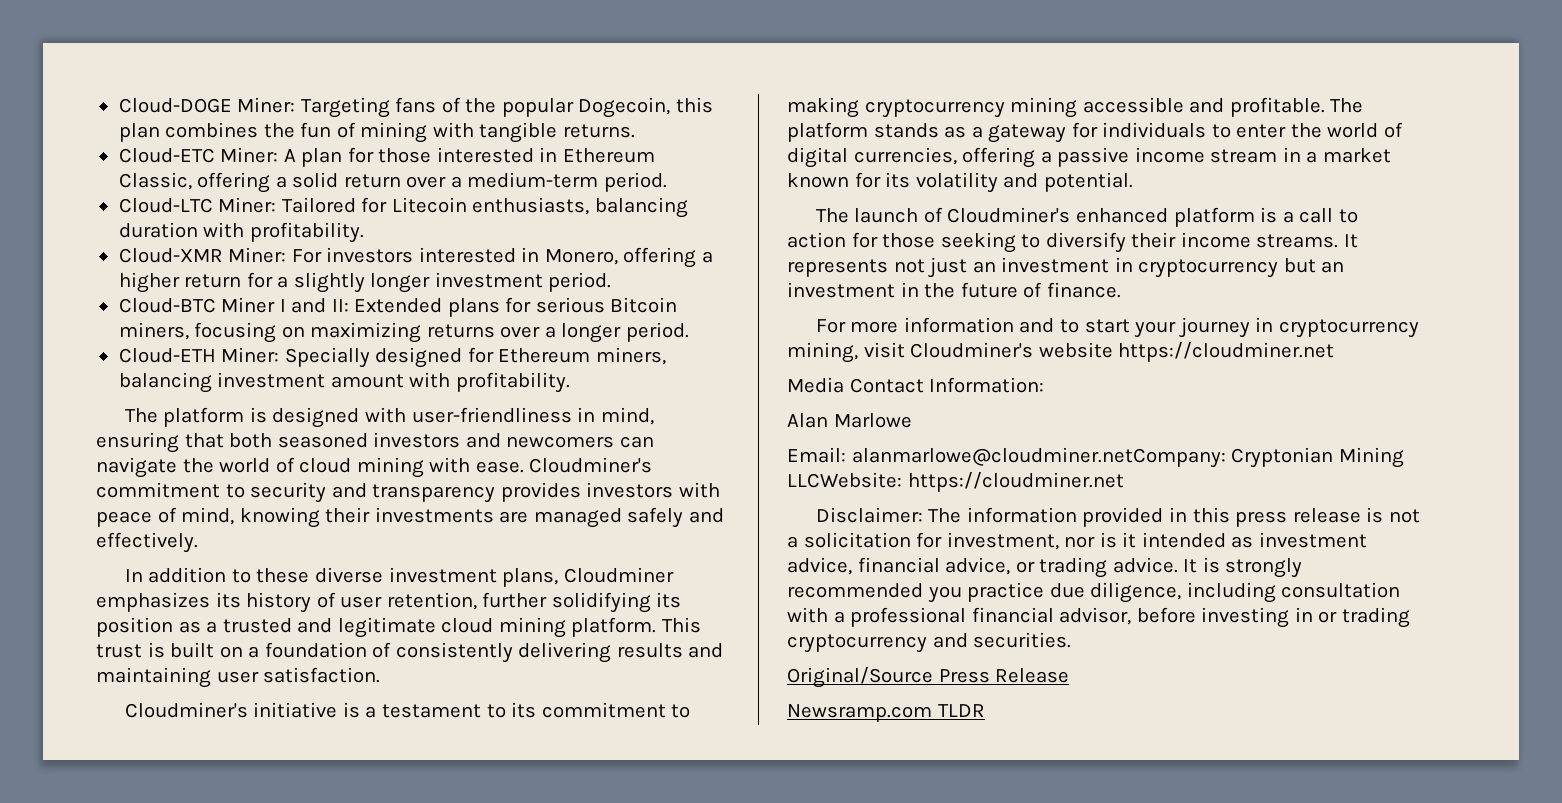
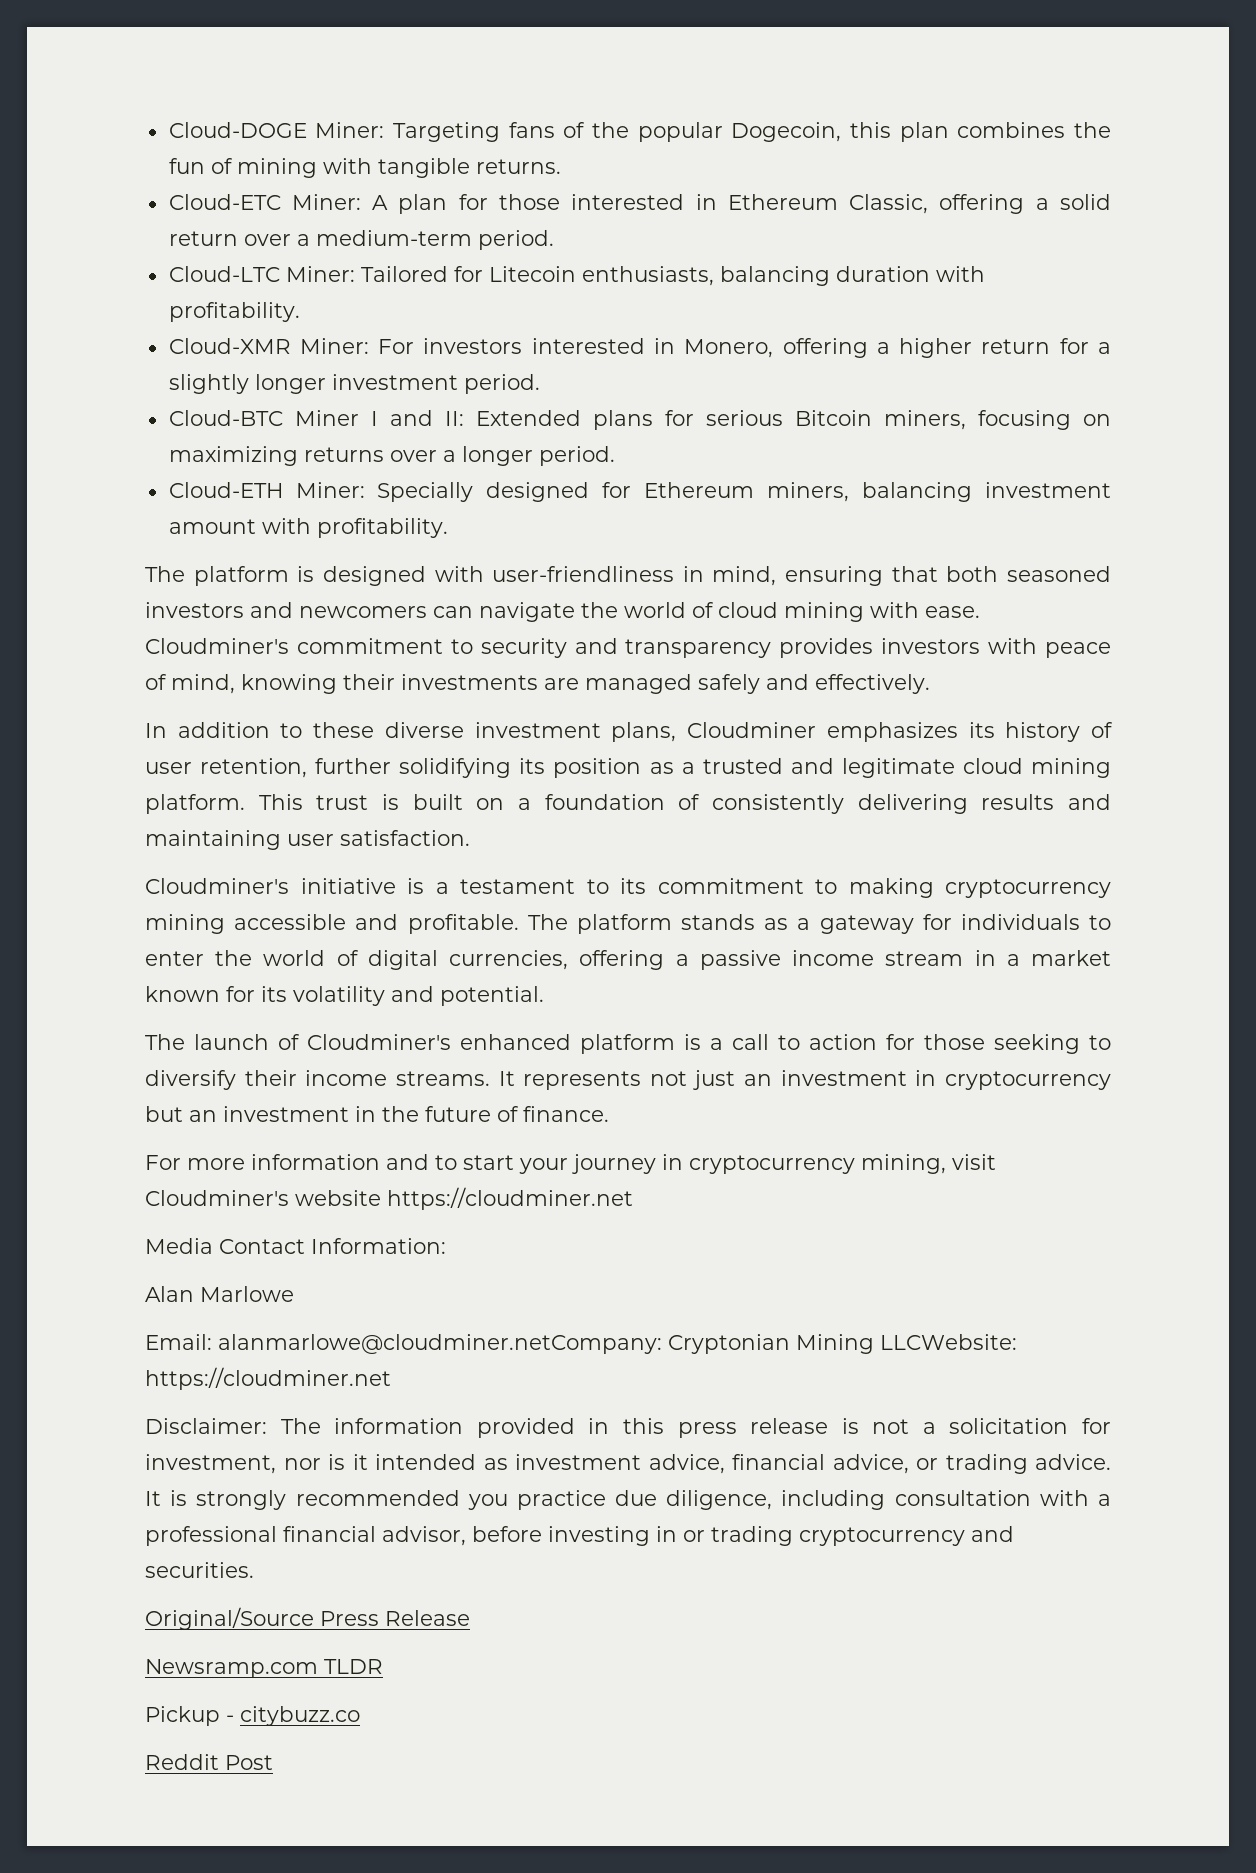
+ Pickup - citybuzz.co
+ Reddit Post

